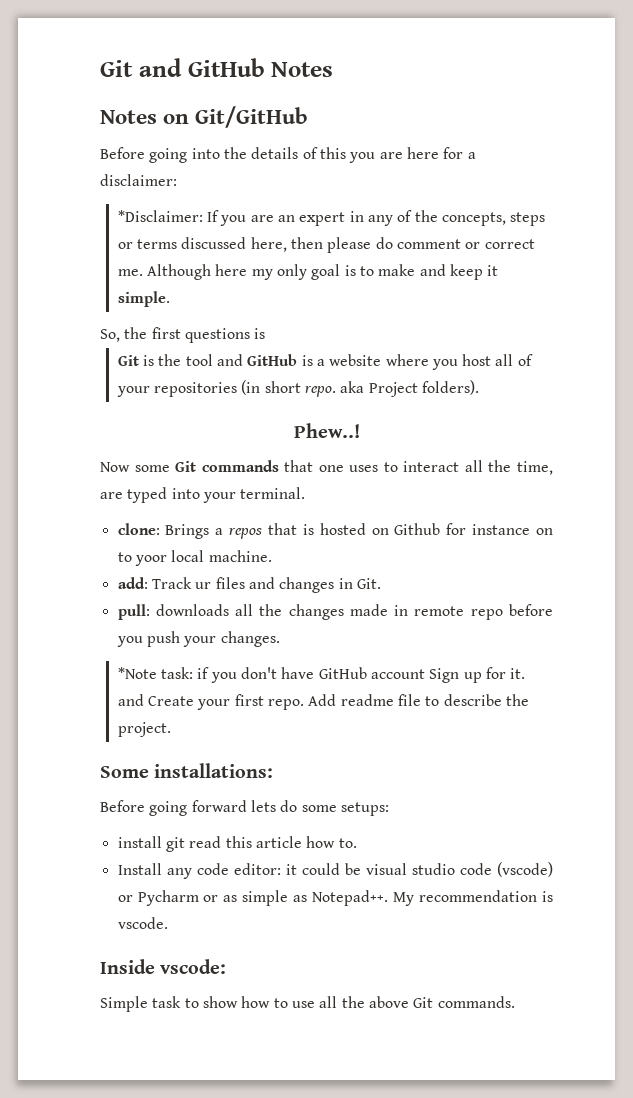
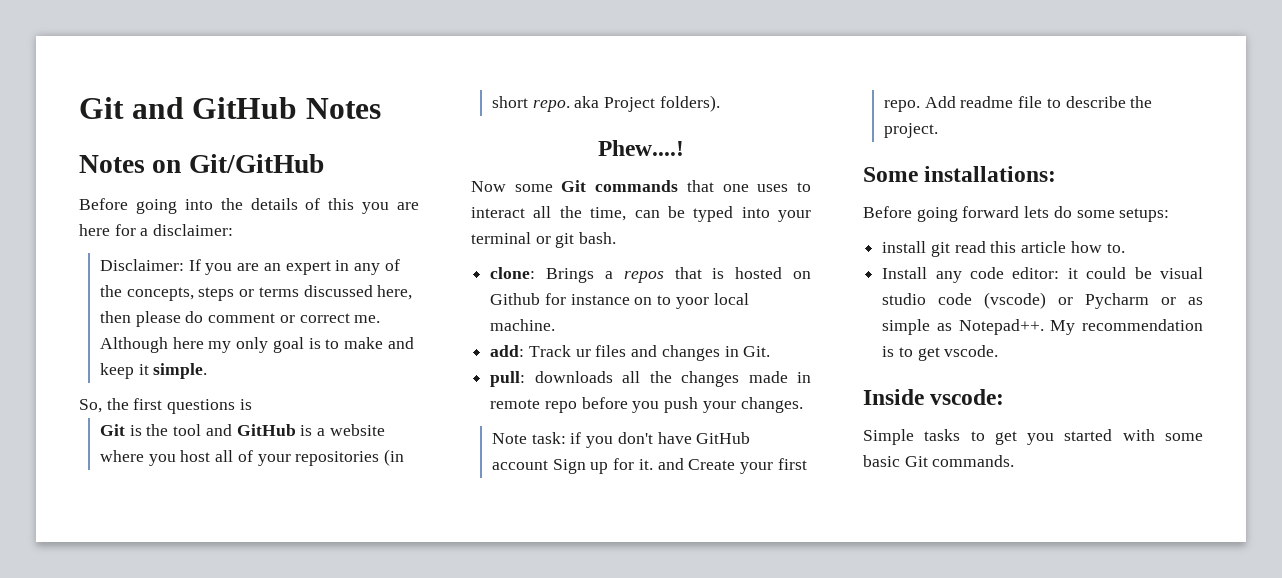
- *Disclaimer: If you are an expert in any of the concepts, steps or terms discussed here, then please do comment or correct me.
+ Disclaimer: If you are an expert in any of the concepts, steps or terms discussed here, then please do comment or correct me.
- Phew..!
+ Phew....!
- Now some Git commands that one uses to interact all the time, are typed into your terminal.
+ Now some Git commands that one uses to interact all the time, can be typed into your terminal or git bash.
- *Note task: if you don't have GitHub account Sign up for it. and Create your first repo.
+ Note task: if you don't have GitHub account Sign up for it. and Create your first repo.
- My recommendation is vscode.
+ My recommendation is to get vscode.
- Simple task to show how to use all the above Git commands.
+ Simple tasks to get you started with some basic Git commands.

